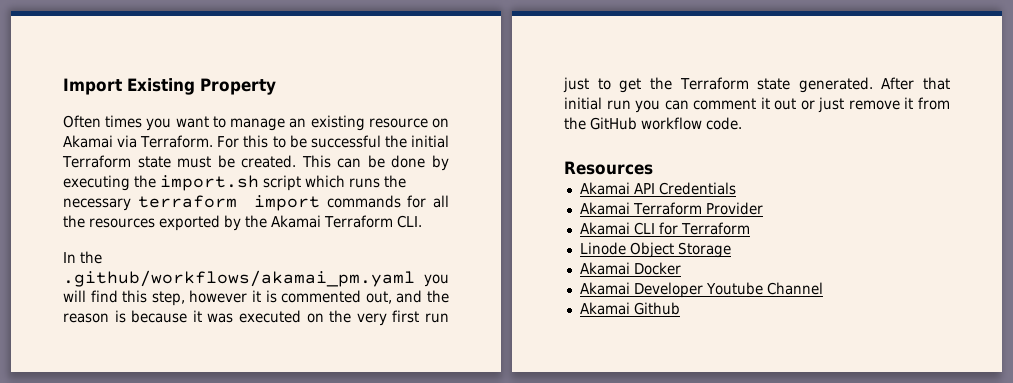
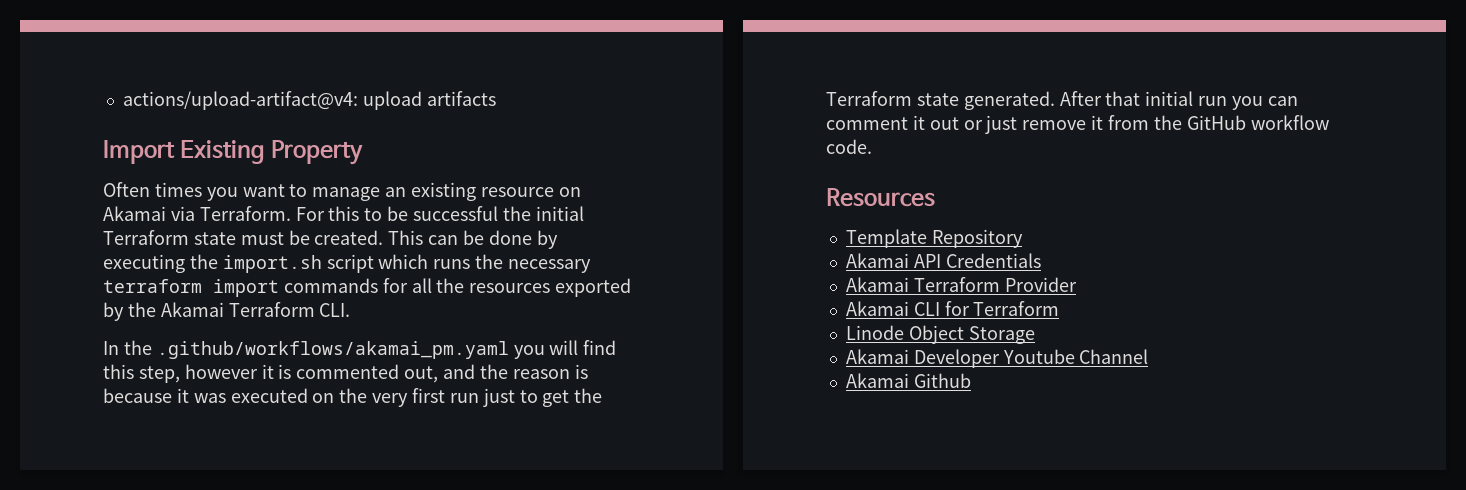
+ actions/upload-artifact@v4: upload artifacts
+ Template Repository
- Akamai Docker

